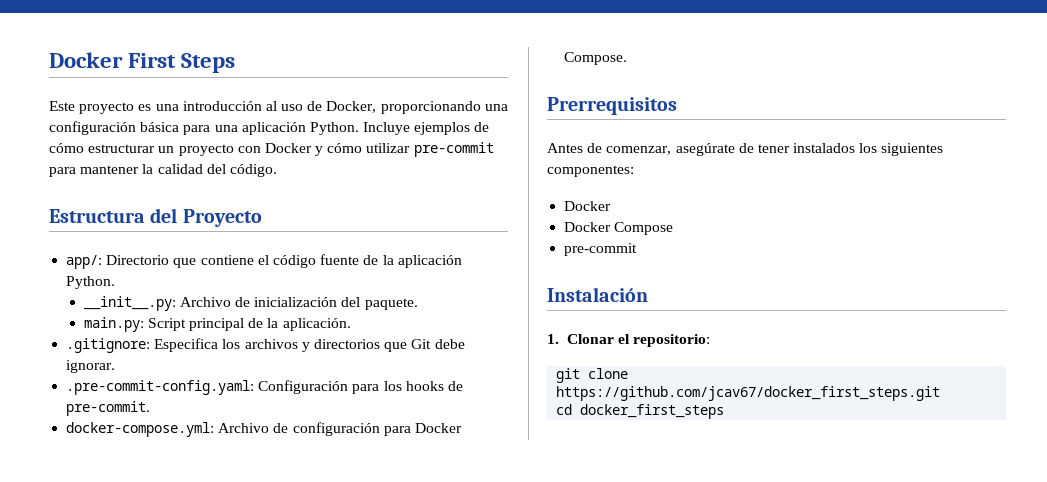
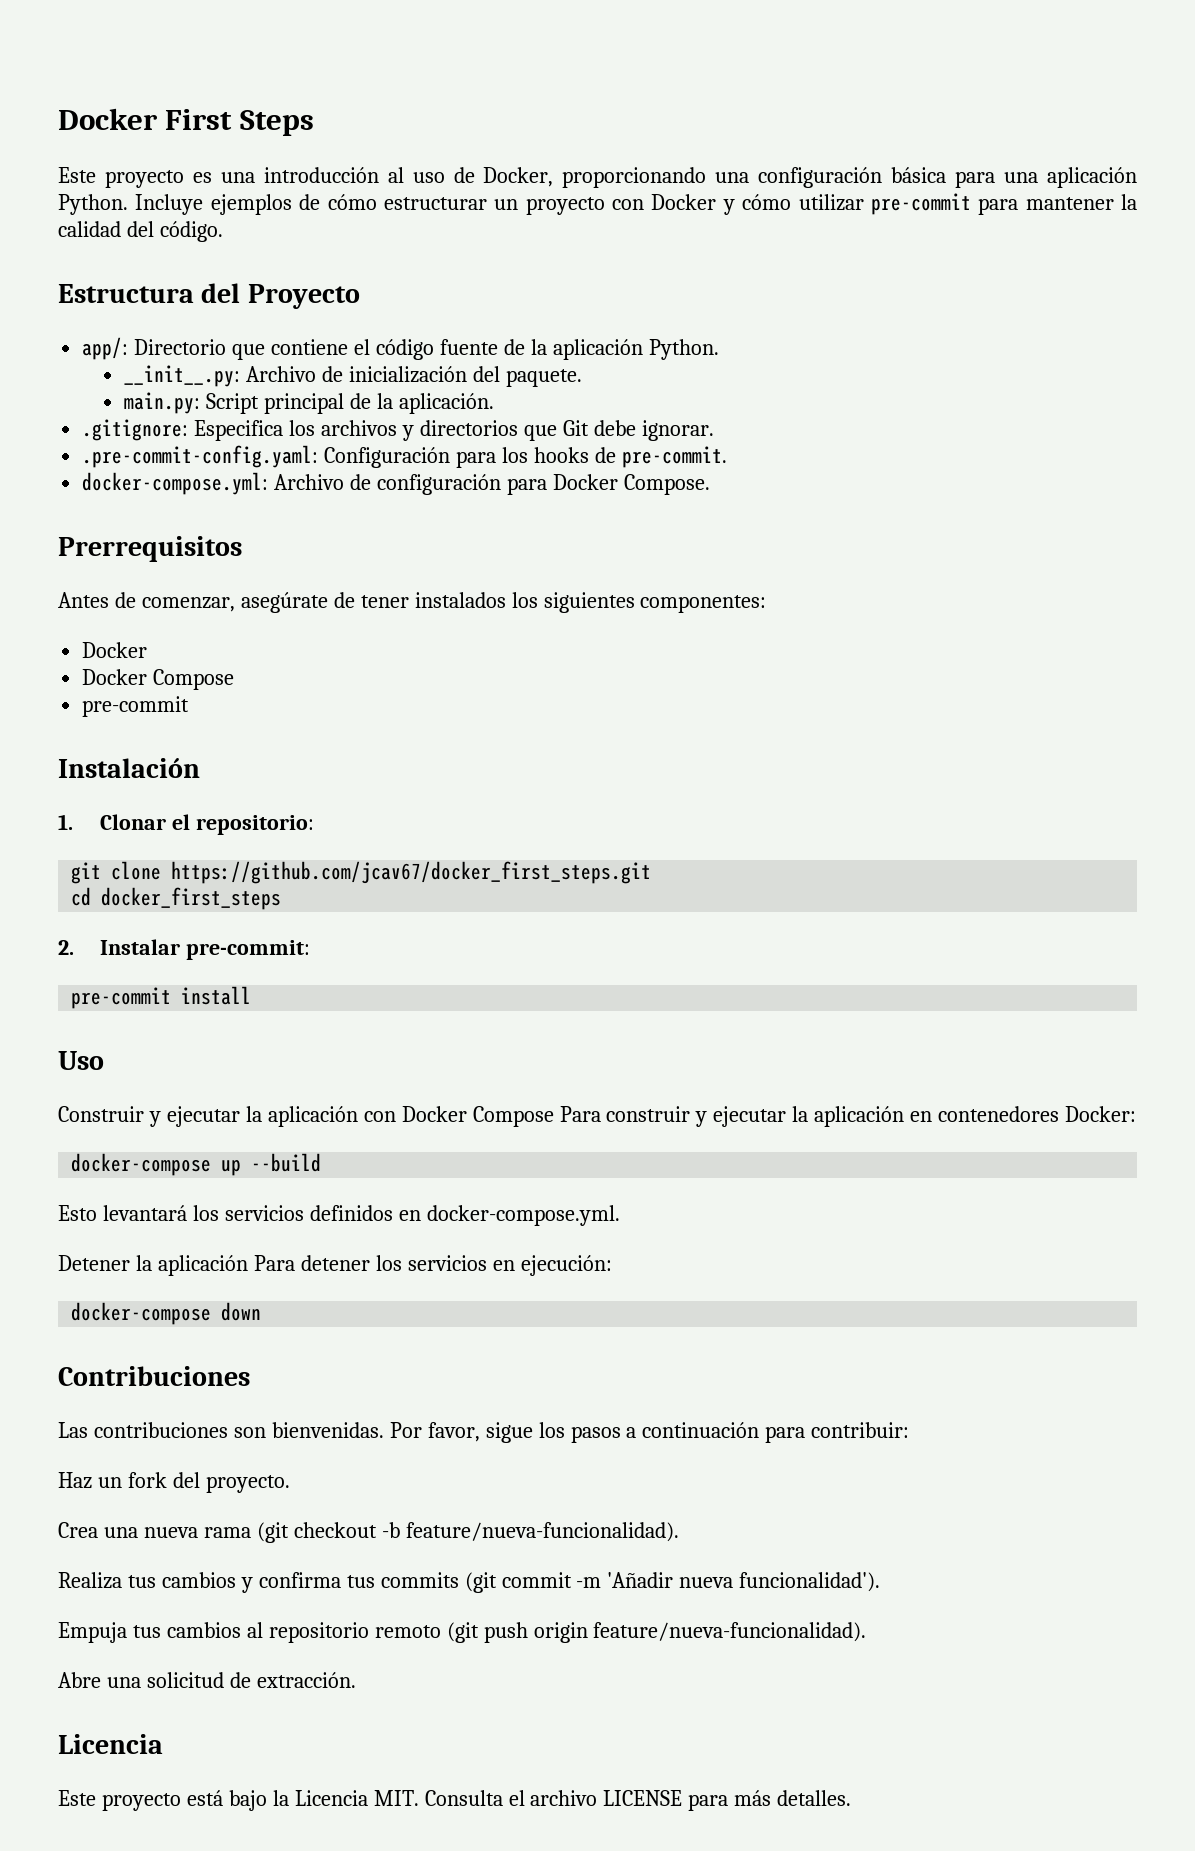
+ 2. Instalar pre-commit:
+ pre-commit install
+ Uso
+ Construir y ejecutar la aplicación con Docker Compose Para construir y ejecutar la aplicación en contenedores Docker:
+ docker-compose up --build
+ Esto levantará los servicios definidos en docker-compose.yml.
+ Detener la aplicación Para detener los servicios en ejecución:
+ docker-compose down
+ Contribuciones
+ Las contribuciones son bienvenidas. Por favor, sigue los pasos a continuación para contribuir:
+ Haz un fork del proyecto.
+ Crea una nueva rama (git checkout -b feature/nueva-funcionalidad).
+ Realiza tus cambios y confirma tus commits (git commit -m 'Añadir nueva funcionalidad').
+ Empuja tus cambios al repositorio remoto (git push origin feature/nueva-funcionalidad).
+ Abre una solicitud de extracción.
+ Licencia
+ Este proyecto está bajo la Licencia MIT. Consulta el archivo LICENSE para más detalles.

